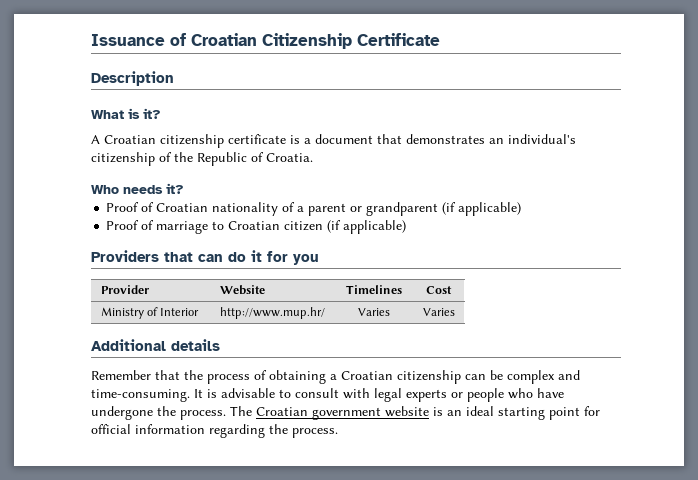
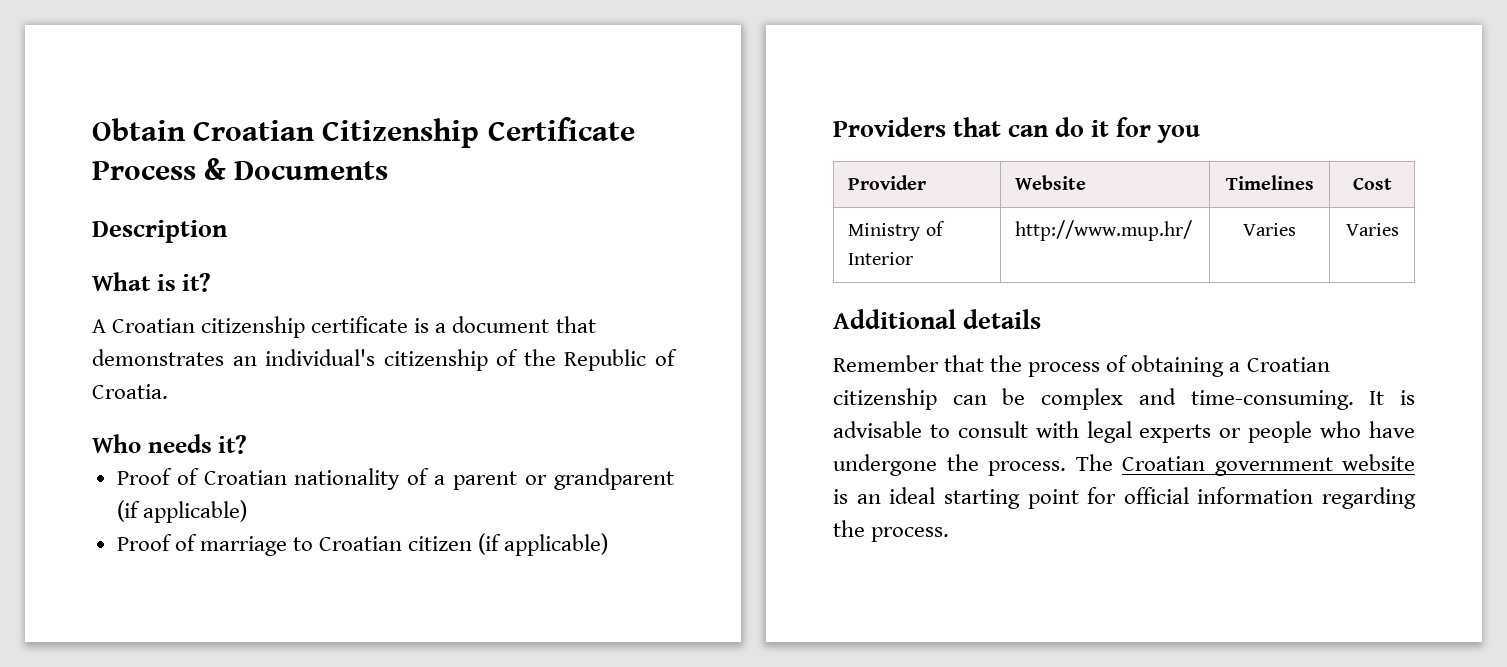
- Issuance of Croatian Citizenship Certificate
+ Obtain Croatian Citizenship Certificate Process & Documents

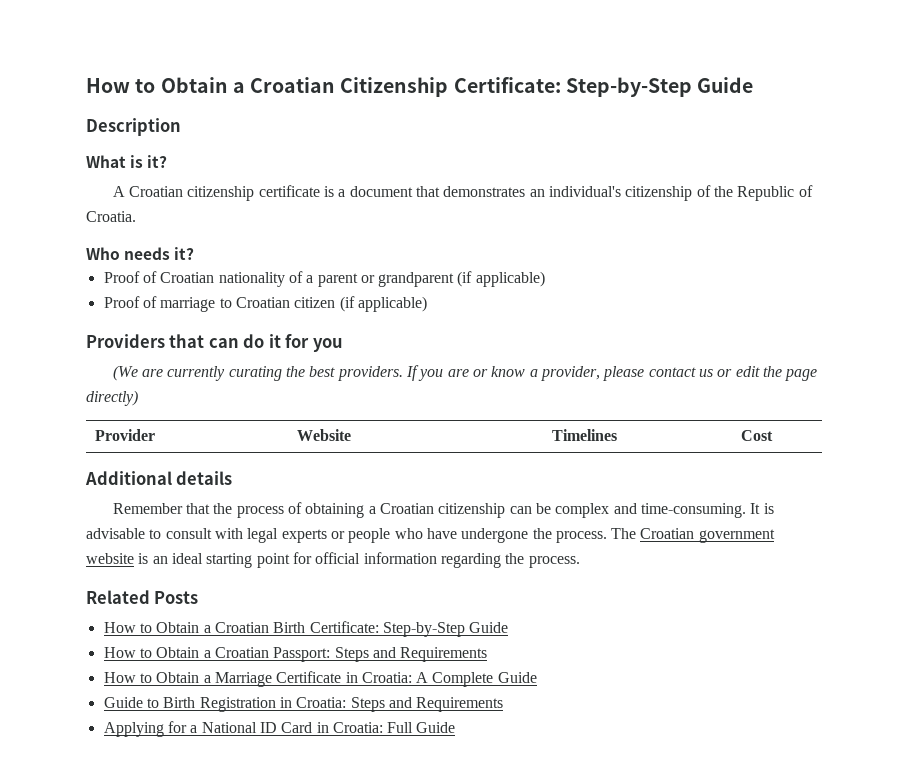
- Obtain Croatian Citizenship Certificate Process & Documents
+ How to Obtain a Croatian Citizenship Certificate: Step-by-Step Guide
+ (We are currently curating the best providers. If you are or know a provider, please contact us or edit the page directly)
  Provider | Website | Timelines | Cost
- Ministry of Interior | http://www.mup.hr/ | Varies | Varies
+ Related Posts
+ How to Obtain a Croatian Birth Certificate: Step-by-Step Guide
+ How to Obtain a Croatian Passport: Steps and Requirements
+ How to Obtain a Marriage Certificate in Croatia: A Complete Guide
+ Guide to Birth Registration in Croatia: Steps and Requirements
+ Applying for a National ID Card in Croatia: Full Guide

